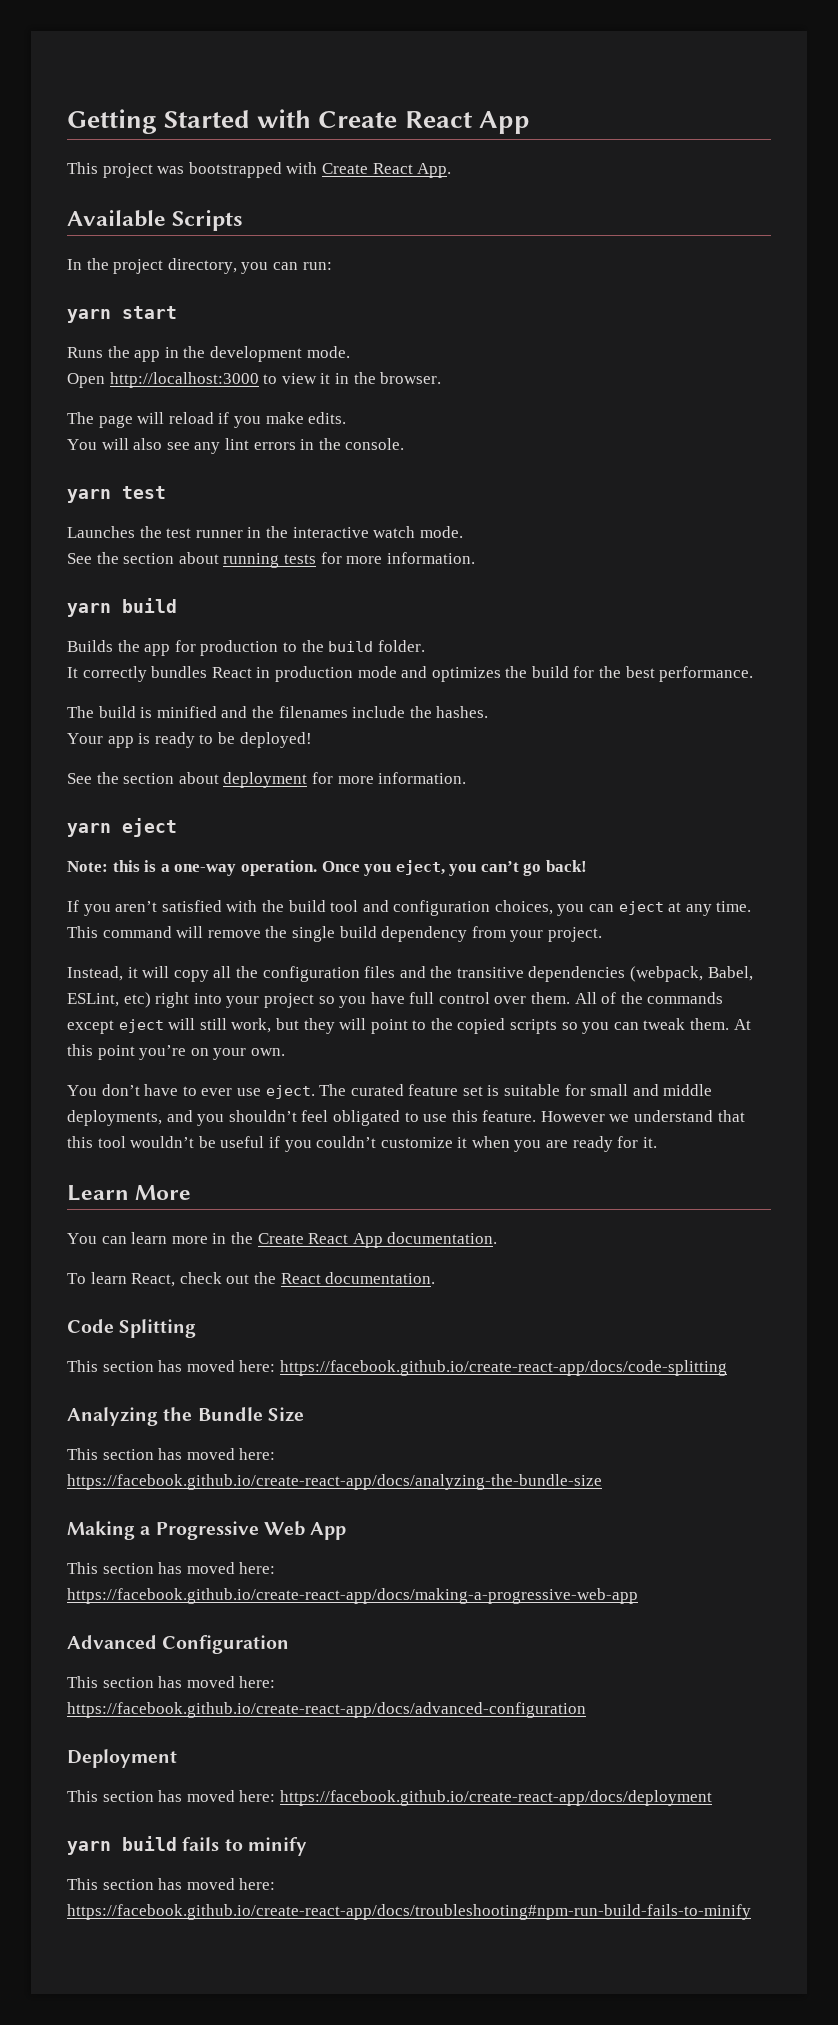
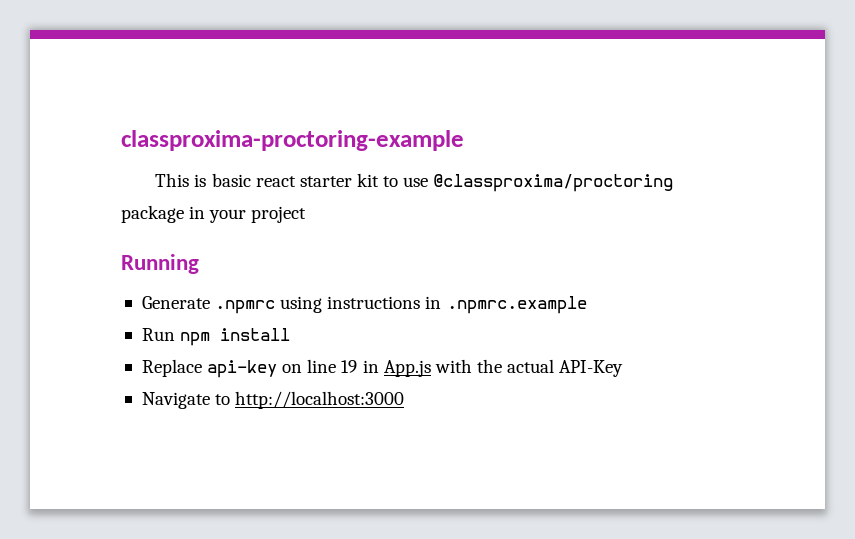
- Getting Started with Create React App
- This project was bootstrapped with Create React App.
- Available Scripts
- In the project directory, you can run:
- yarn start
- Runs the app in the development mode.
- Open http://localhost:3000 to view it in the browser.
- The page will reload if you make edits.
- You will also see any lint errors in the console.
- yarn test
- Launches the test runner in the interactive watch mode.
- See the section about running tests for more information.
- yarn build
- Builds the app for production to the build folder.
- It correctly bundles React in production mode and optimizes the build for the best performance.
- The build is minified and the filenames include the hashes.
- Your app is ready to be deployed!
- See the section about deployment for more information.
- yarn eject
- Note: this is a one-way operation. Once you eject, you can’t go back!
- If you aren’t satisfied with the build tool and configuration choices, you can eject at any time. This command will remove the single build dependency from your project.
- Instead, it will copy all the configuration files and the transitive dependencies (webpack, Babel, ESLint, etc) right into your project so you have full control over them. All of the commands except eject will still work, but they will point to the copied scripts so you can tweak them. At this point you’re on your own.
- You don’t have to ever use eject. The curated feature set is suitable for small and middle deployments, and you shouldn’t feel obligated to use this feature. However we understand that this tool wouldn’t be useful if you couldn’t customize it when you are ready for it.
- Learn More
- You can learn more in the Create React App documentation.
- To learn React, check out the React documentation.
- Code Splitting
- This section has moved here: https://facebook.github.io/create-react-app/docs/code-splitting
- Analyzing the Bundle Size
- This section has moved here: https://facebook.github.io/create-react-app/docs/analyzing-the-bundle-size
- Making a Progressive Web App
- This section has moved here: https://facebook.github.io/create-react-app/docs/making-a-progressive-web-app
- Advanced Configuration
- This section has moved here: https://facebook.github.io/create-react-app/docs/advanced-configuration
- Deployment
- This section has moved here: https://facebook.github.io/create-react-app/docs/deployment
- yarn build fails to minify
- This section has moved here: https://facebook.github.io/create-react-app/docs/troubleshooting#npm-run-build-fails-to-minify
+ classproxima-proctoring-example
+ This is basic react starter kit to use @classproxima/proctoring package in your project
+ Running
+ Generate .npmrc using instructions in .npmrc.example
+ Run npm install
+ Replace api-key on line 19 in App.js with the actual API-Key
+ Navigate to http://localhost:3000

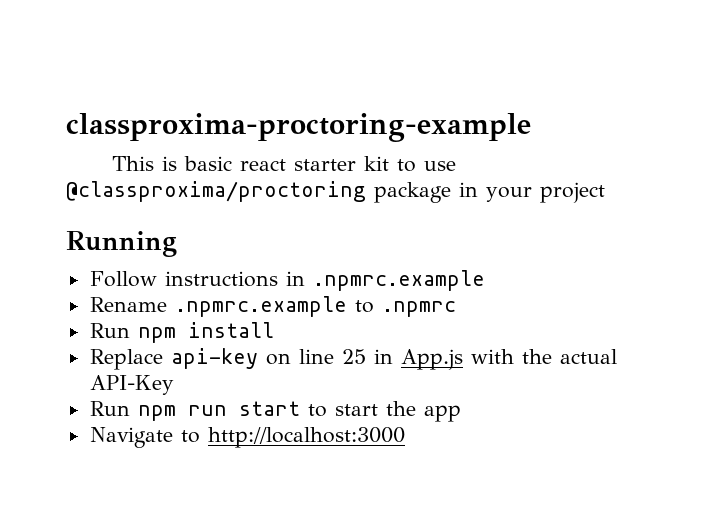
- Generate .npmrc using instructions in .npmrc.example
+ Follow instructions in .npmrc.example
+ Rename .npmrc.example to .npmrc
- Replace api-key on line 19 in App.js with the actual API-Key
+ Replace api-key on line 25 in App.js with the actual API-Key
+ Run npm run start to start the app

